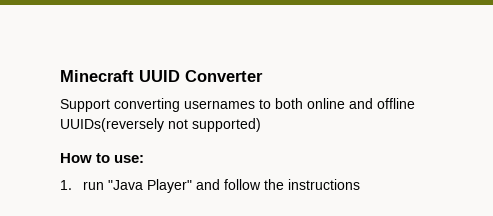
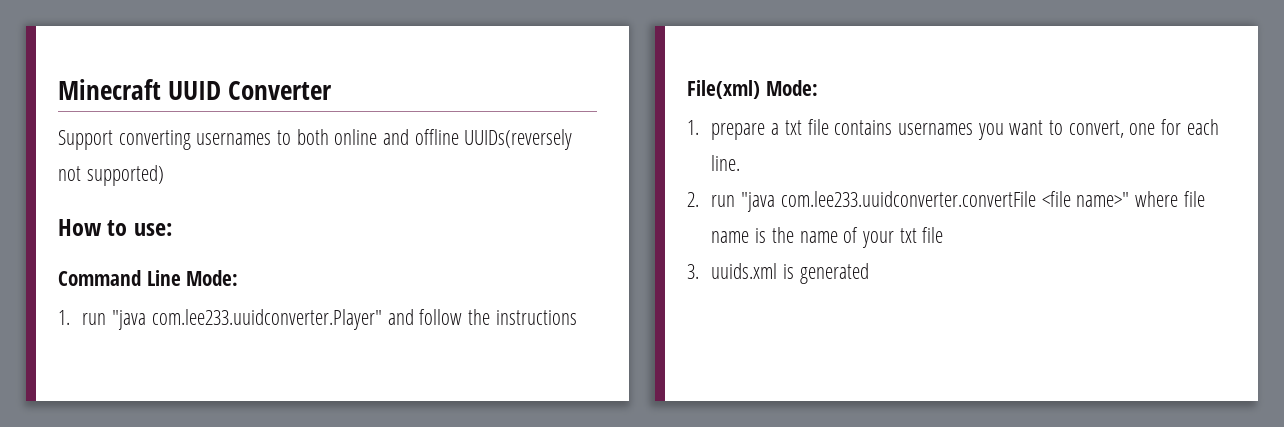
+ Command Line Mode:
- 1. run "Java Player" and follow the instructions
+ 1. run "java com.lee233.uuidconverter.Player" and follow the instructions
+ File(xml) Mode:
+ 1. prepare a txt file contains usernames you want to convert, one for each line.
+ 2. run "java com.lee233.uuidconverter.convertFile <file name>" where file name is the name of your txt file
+ 3. uuids.xml is generated

